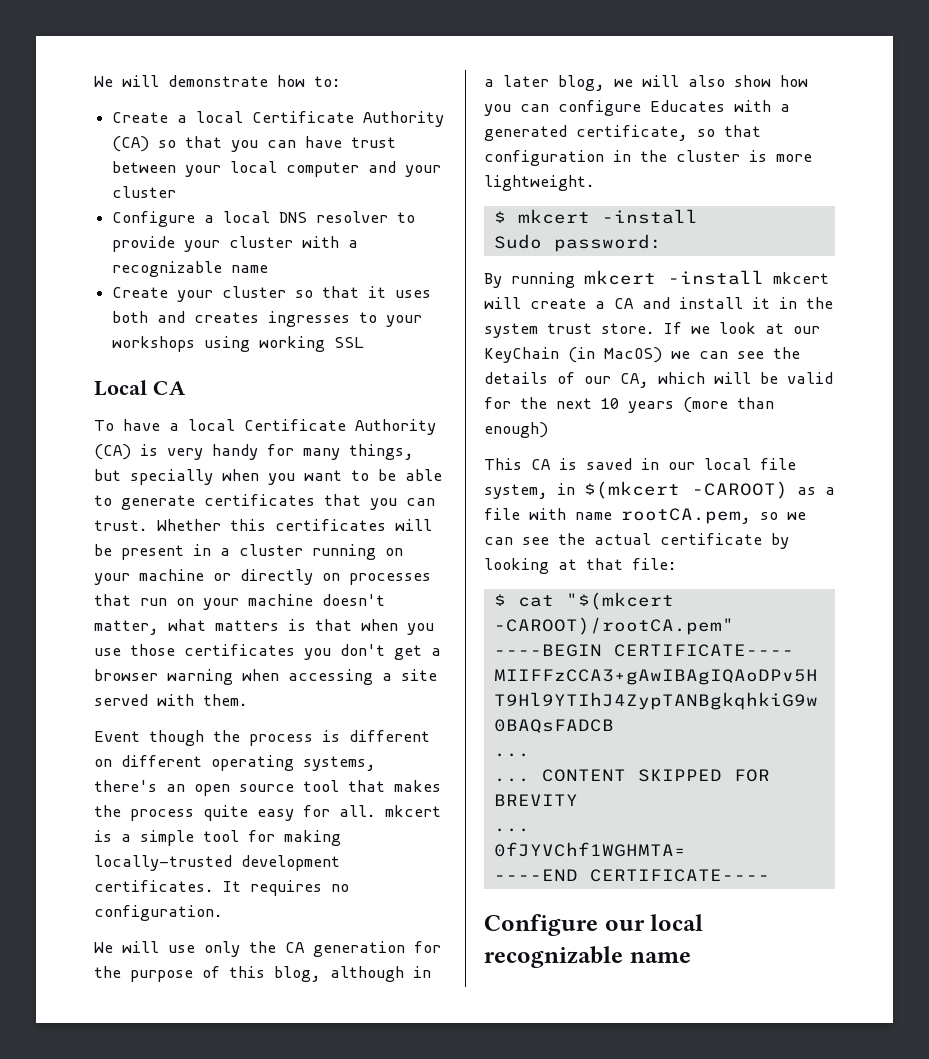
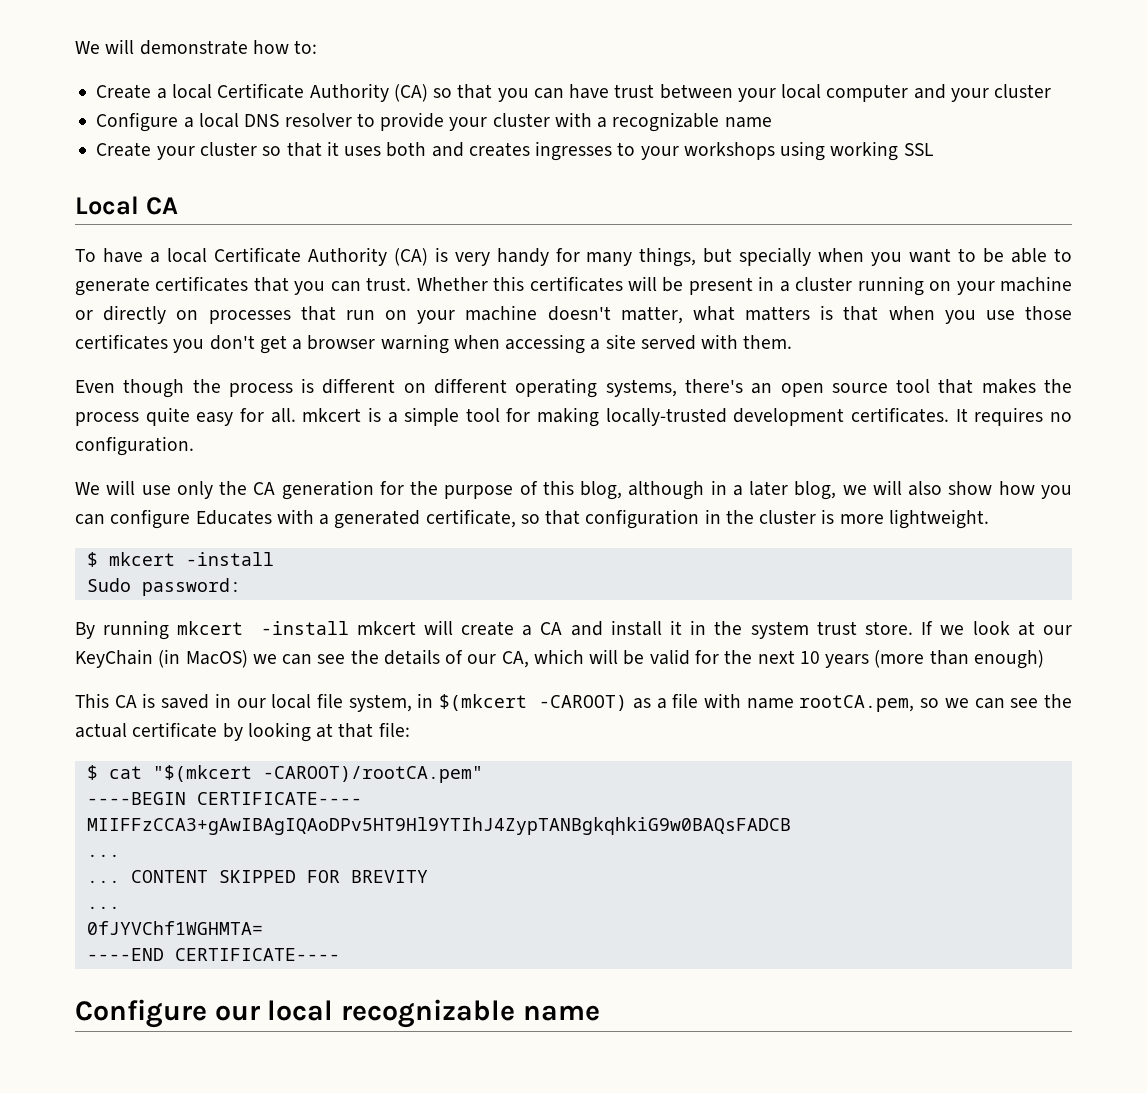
- Event though the process is different on different operating systems, there's an open source tool that makes the process quite easy for all. mkcert is a simple tool for making locally-trusted development certificates.
+ Even though the process is different on different operating systems, there's an open source tool that makes the process quite easy for all. mkcert is a simple tool for making locally-trusted development certificates.

